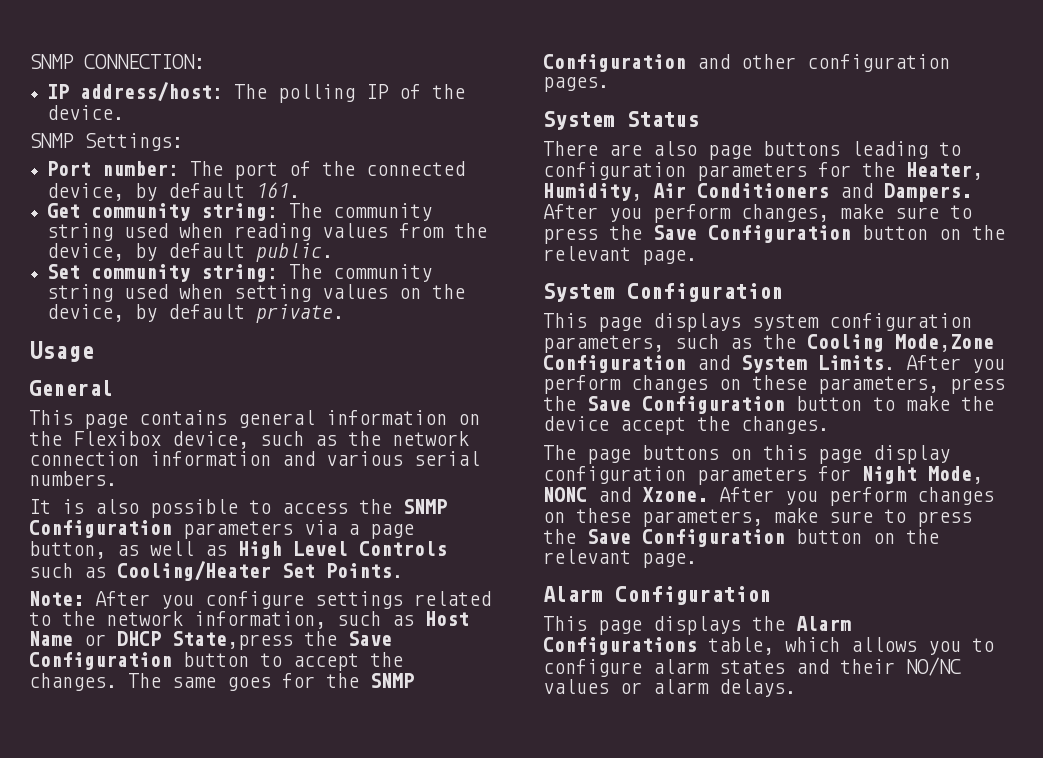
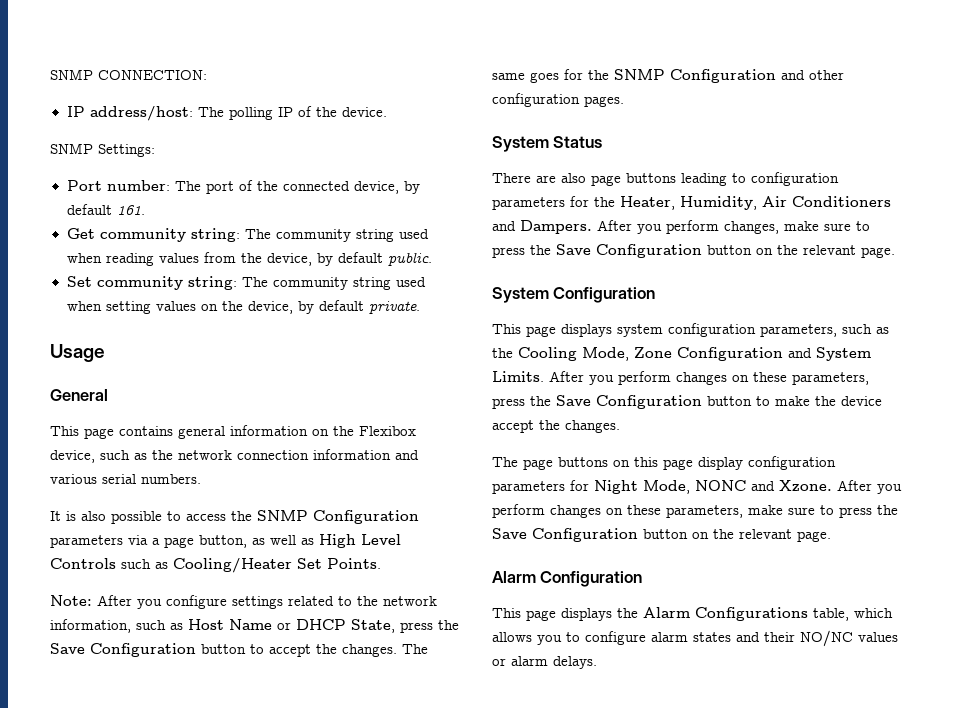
- Note: After you configure settings related to the network information, such as Host Name or DHCP State,press the Save Configuration button to accept the changes.
+ Note: After you configure settings related to the network information, such as Host Name or DHCP State, press the Save Configuration button to accept the changes.
- This page displays system configuration parameters, such as the Cooling Mode,Zone Configuration and System Limits.
+ This page displays system configuration parameters, such as the Cooling Mode, Zone Configuration and System Limits.

